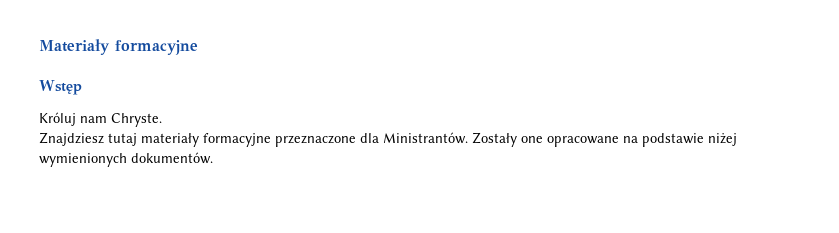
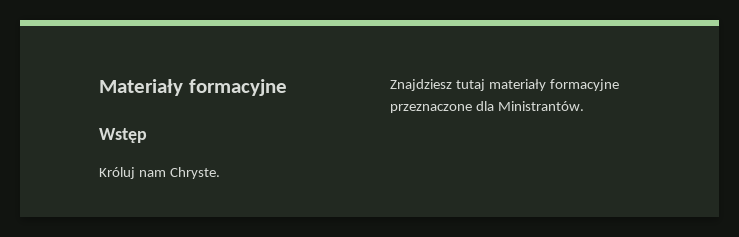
- Zostały one opracowane na podstawie niżej wymienionych dokumentów.

